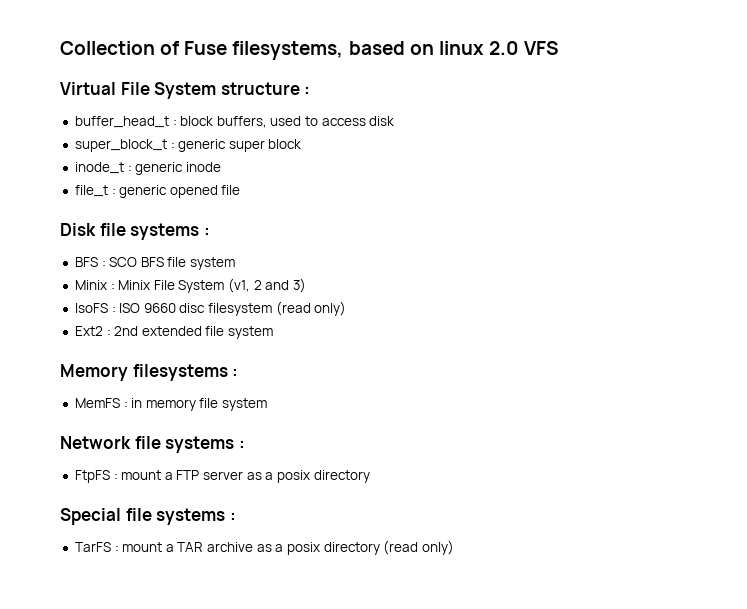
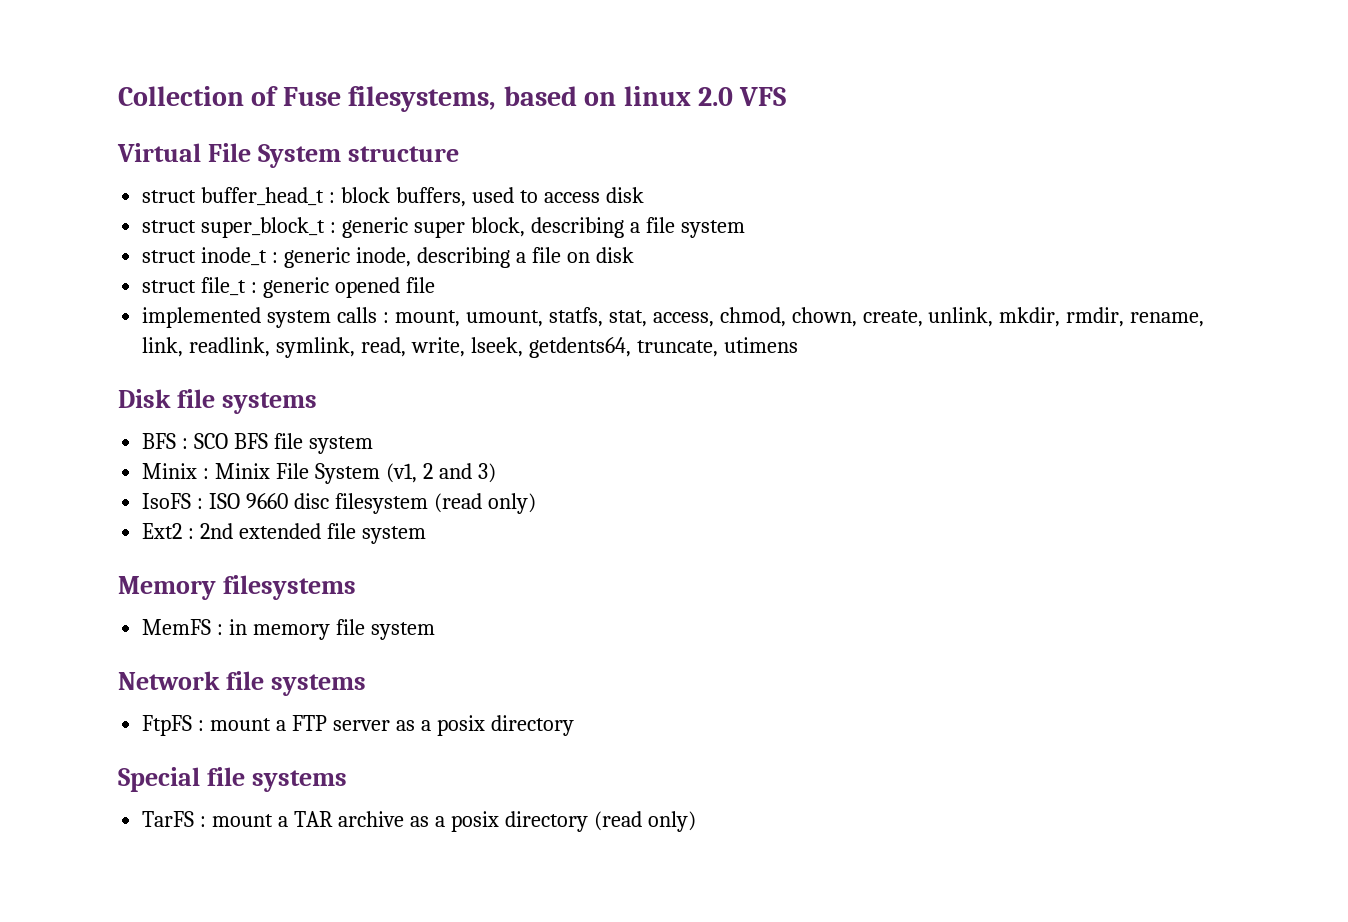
- Virtual File System structure :
- buffer_head_t : block buffers, used to access disk
+ Virtual File System structure
+ struct buffer_head_t : block buffers, used to access disk
- super_block_t : generic super block
- inode_t : generic inode
- file_t : generic opened file
+ struct super_block_t : generic super block, describing a file system
+ struct inode_t : generic inode, describing a file on disk
+ struct file_t : generic opened file
+ implemented system calls : mount, umount, statfs, stat, access, chmod, chown, create, unlink, mkdir, rmdir, rename, link, readlink, symlink, read, write, lseek, getdents64, truncate, utimens
- Disk file systems :
+ Disk file systems
- Memory filesystems :
+ Memory filesystems
- Network file systems :
+ Network file systems
- Special file systems :
+ Special file systems

